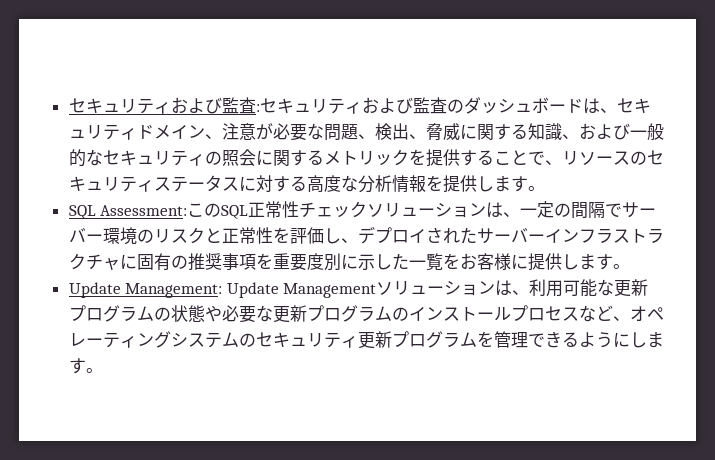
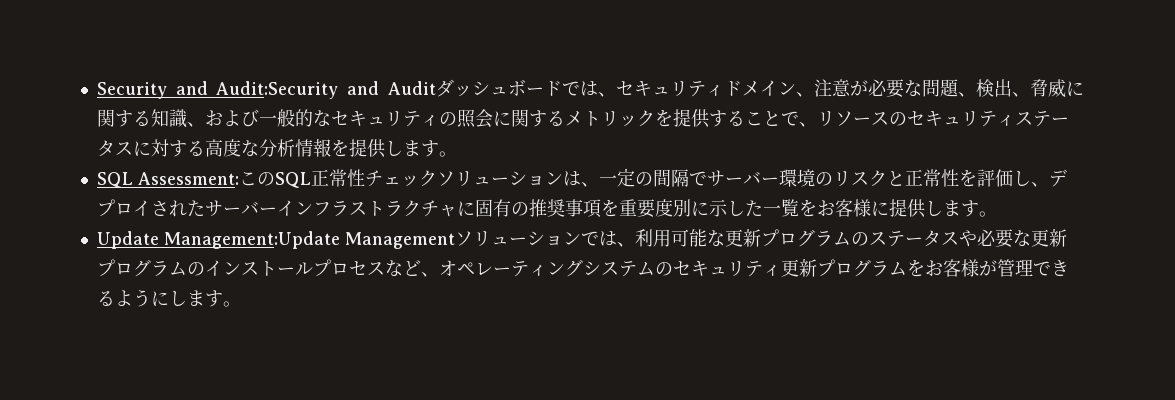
- セキュリティおよび監査:セキュリティおよび監査のダッシュボードは、セキュリティドメイン、注意が必要な問題、検出、脅威に関する知識、および一般的なセキュリティの照会に関するメトリックを提供することで、リソースのセキュリティステータスに対する高度な分析情報を提供します。
+ Security and Audit:Security and Auditダッシュボードでは、セキュリティドメイン、注意が必要な問題、検出、脅威に関する知識、および一般的なセキュリティの照会に関するメトリックを提供することで、リソースのセキュリティステータスに対する高度な分析情報を提供します。
- Update Management: Update Managementソリューションは、利用可能な更新プログラムの状態や必要な更新プログラムのインストールプロセスなど、オペレーティングシステムのセキュリティ更新プログラムを管理できるようにします。
+ Update Management:Update Managementソリューションでは、利用可能な更新プログラムのステータスや必要な更新プログラムのインストールプロセスなど、オペレーティングシステムのセキュリティ更新プログラムをお客様が管理できるようにします。

